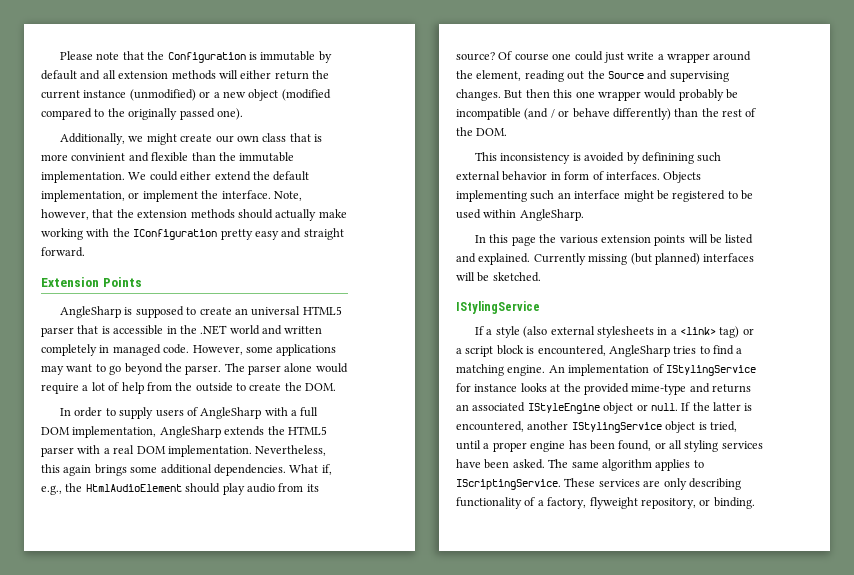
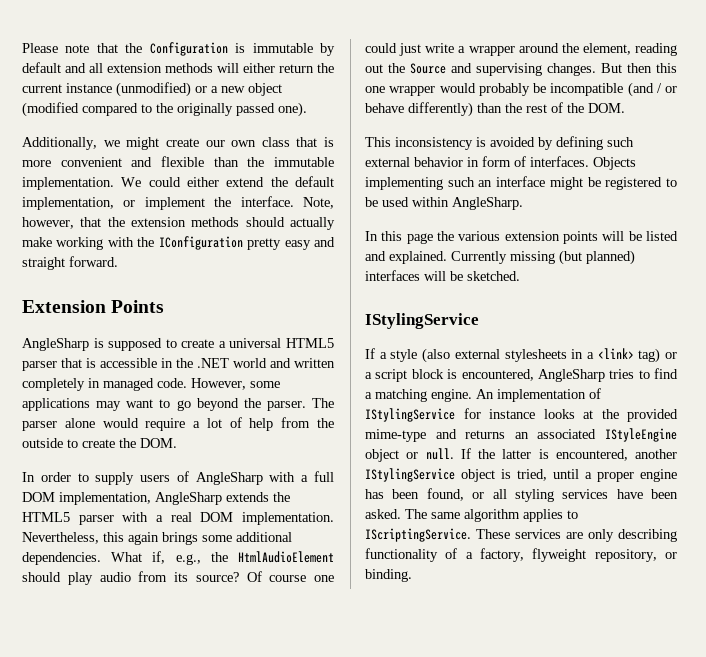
- Additionally, we might create our own class that is more convinient and flexible than the immutable implementation.
+ Additionally, we might create our own class that is more convenient and flexible than the immutable implementation.
- AngleSharp is supposed to create an universal HTML5 parser that is accessible in the .NET world and written completely in managed code.
+ AngleSharp is supposed to create a universal HTML5 parser that is accessible in the .NET world and written completely in managed code.
- This inconsistency is avoided by definining such external behavior in form of interfaces.
+ This inconsistency is avoided by defining such external behavior in form of interfaces.

